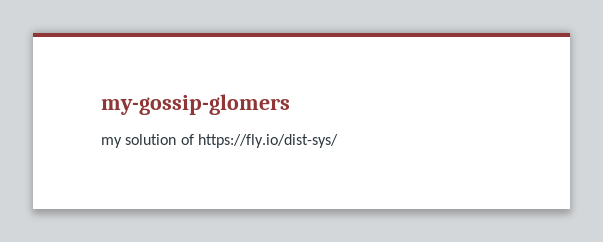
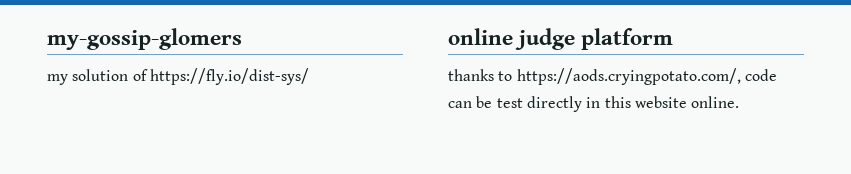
+ online judge platform
+ thanks to https://aods.cryingpotato.com/, code can be test directly in this website online.

